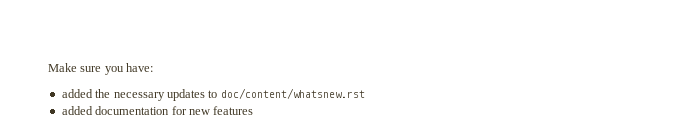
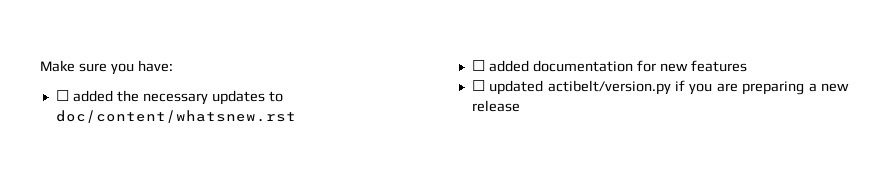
- added the necessary updates to doc/content/whatsnew.rst
+ ☐ added the necessary updates to doc/content/whatsnew.rst
- added documentation for new features
+ ☐ added documentation for new features
+ ☐ updated actibelt/version.py if you are preparing a new release

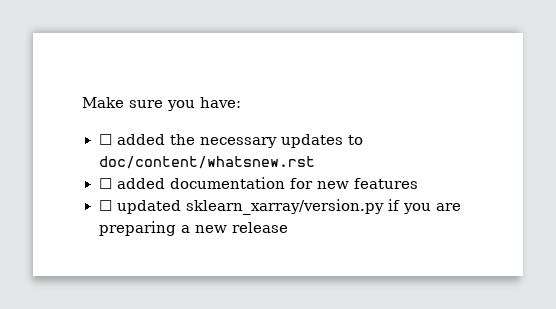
- ☐ updated actibelt/version.py if you are preparing a new release
+ ☐ updated sklearn_xarray/version.py if you are preparing a new release

